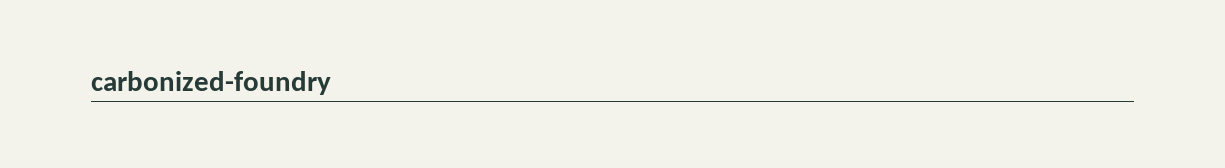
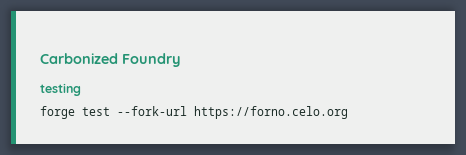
- carbonized-foundry
+ Carbonized Foundry
+ testing
+ forge test --fork-url https://forno.celo.org

